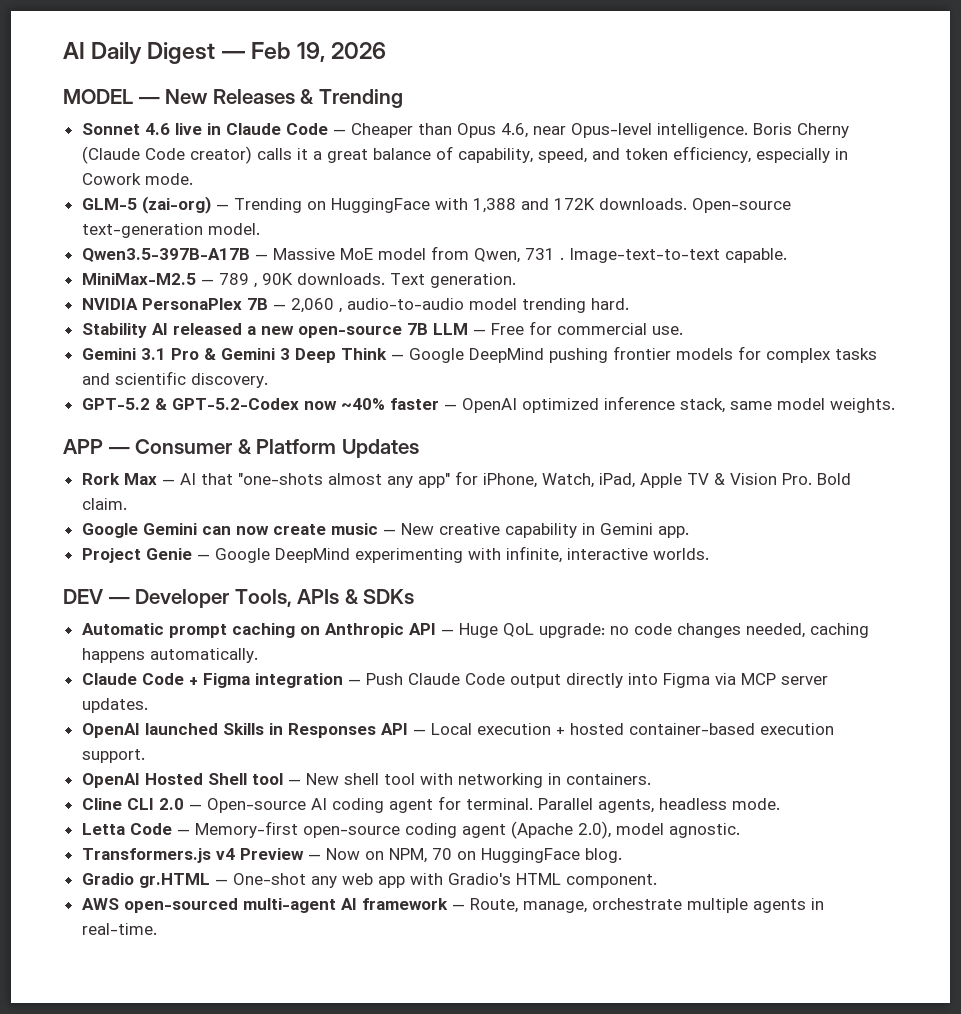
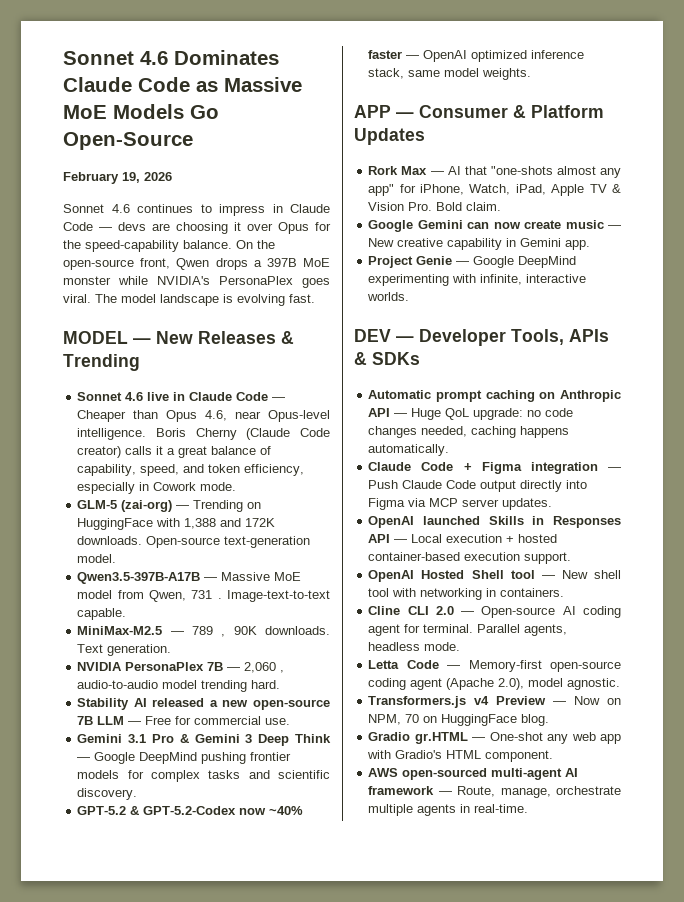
- AI Daily Digest — Feb 19, 2026
+ Sonnet 4.6 Dominates Claude Code as Massive MoE Models Go Open-Source
+ February 19, 2026
+ Sonnet 4.6 continues to impress in Claude Code — devs are choosing it over Opus for the speed-capability balance. On the open-source front, Qwen drops a 397B MoE monster while NVIDIA's PersonaPlex goes viral. The model landscape is evolving fast.

